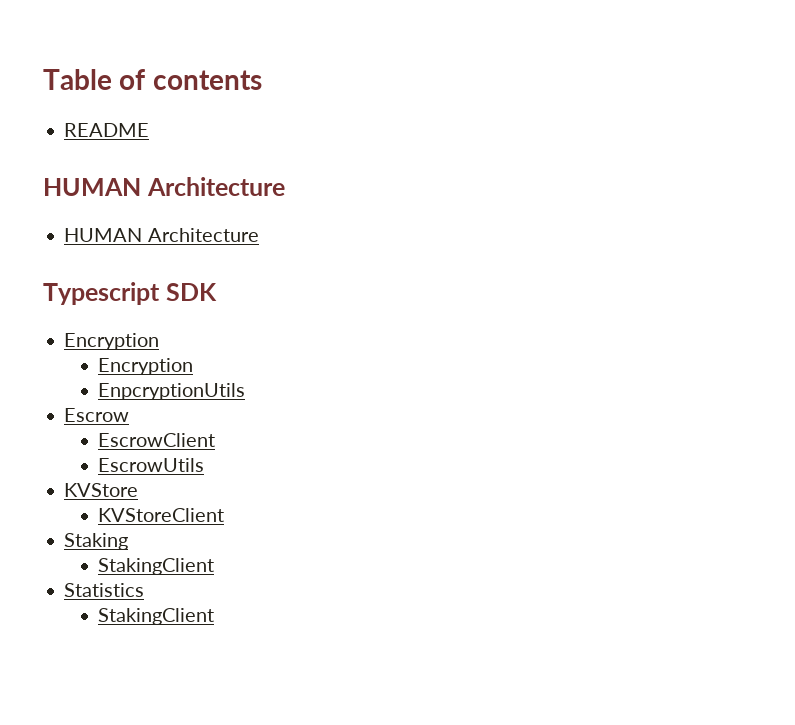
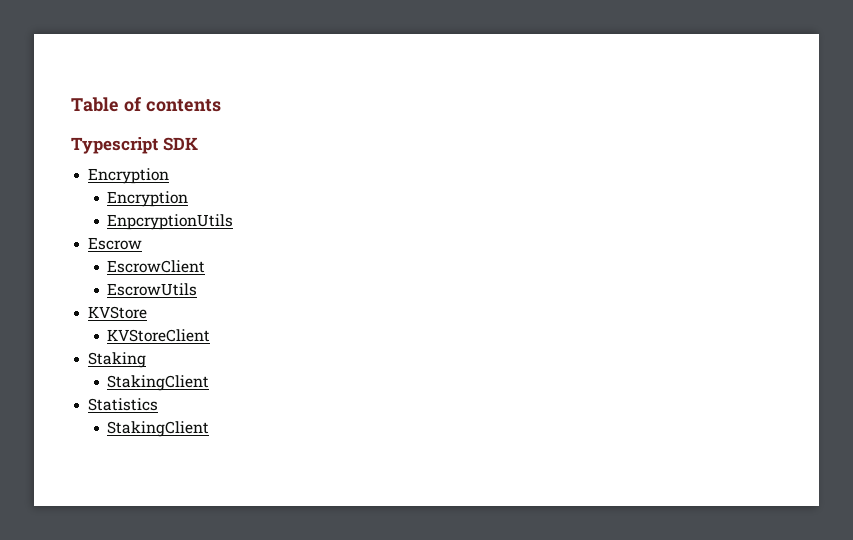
- README
- HUMAN Architecture
- HUMAN Architecture

